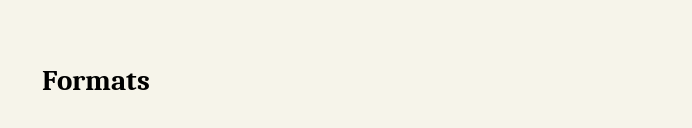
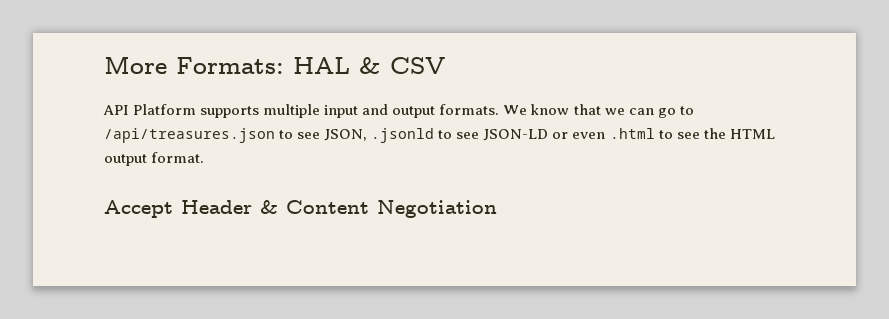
- Formats
+ More Formats: HAL & CSV
+ API Platform supports multiple input and output formats. We know that we can go to /api/treasures.json to see JSON, .jsonld to see JSON-LD or even .html to see the HTML output format.
+ Accept Header & Content Negotiation

